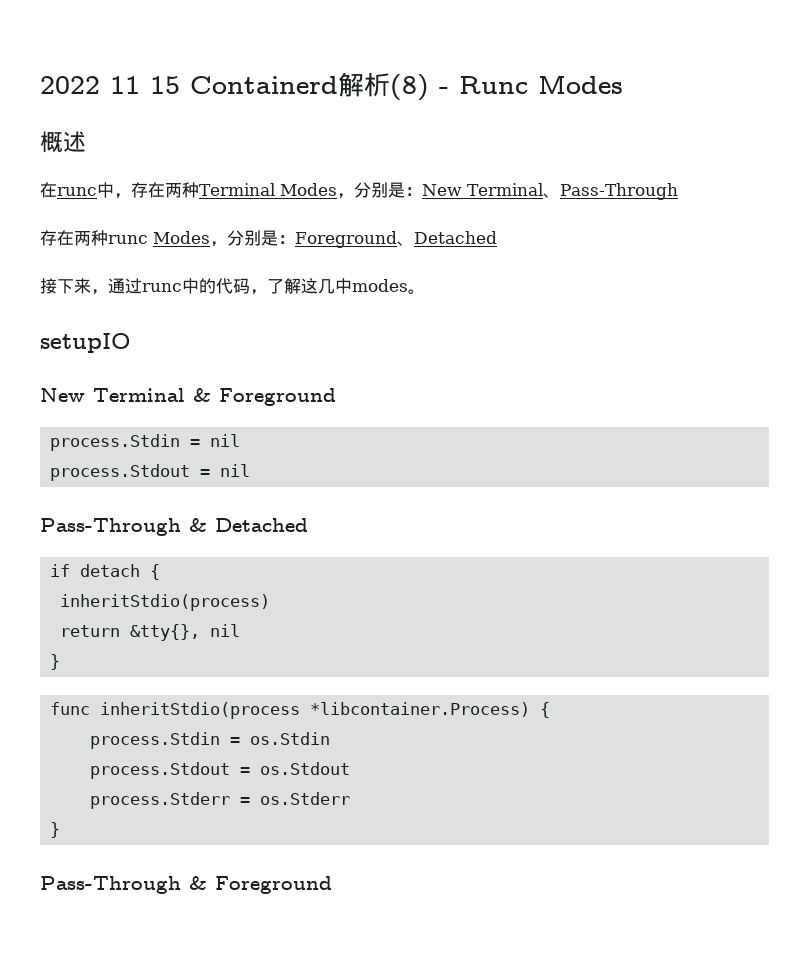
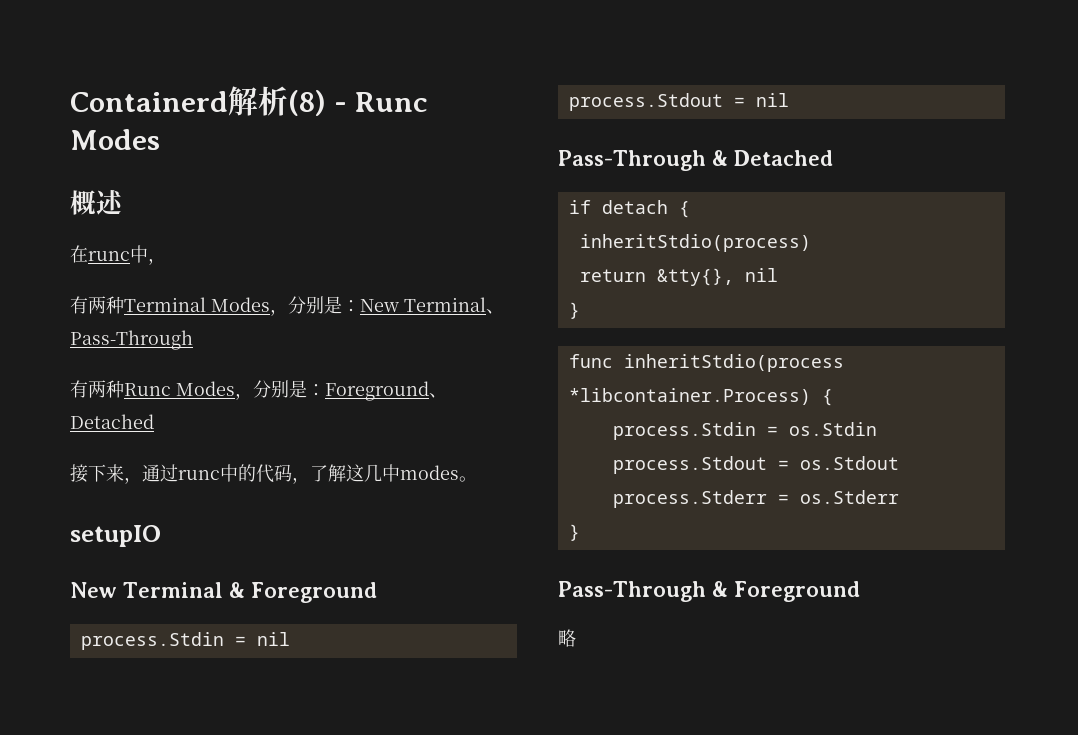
- 2022 11 15 Containerd解析(8) - Runc Modes
+ Containerd解析(8) - Runc Modes
- 在runc中，存在两种Terminal Modes，分别是：New Terminal、Pass-Through
+ 在runc中，
+ 有两种Terminal Modes，分别是：New Terminal、Pass-Through
- 存在两种runc Modes，分别是：Foreground、Detached
+ 有两种Runc Modes，分别是：Foreground、Detached
+ 略

